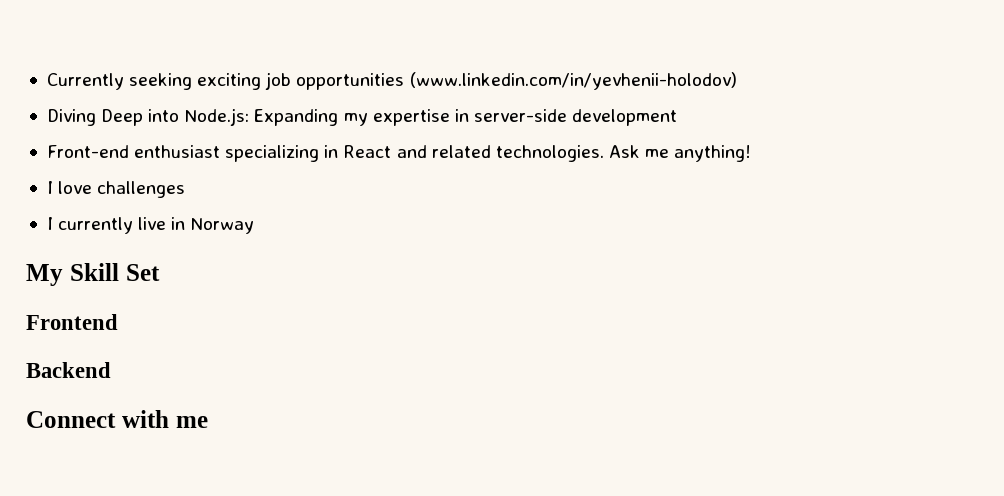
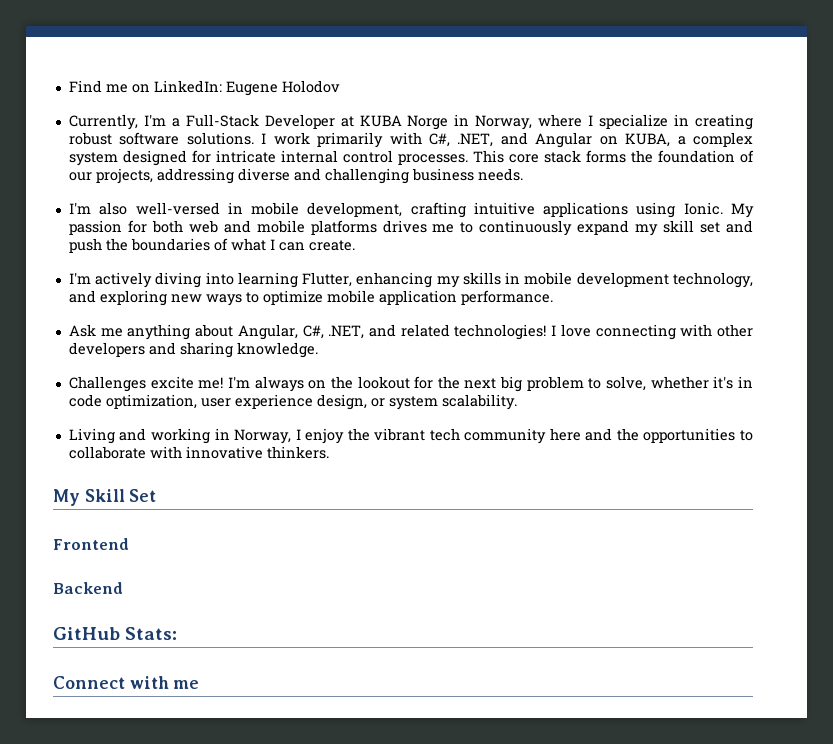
- Currently seeking exciting job opportunities (www.linkedin.com/in/yevhenii-holodov)
- Diving Deep into Node.js: Expanding my expertise in server-side development
- Front-end enthusiast specializing in React and related technologies. Ask me anything!
- I love challenges
- I currently live in Norway
+ Find me on LinkedIn: Eugene Holodov
+ Currently, I'm a Full-Stack Developer at KUBA Norge in Norway, where I specialize in creating robust software solutions. I work primarily with C#, .NET, and Angular on KUBA, a complex system designed for intricate internal control processes. This core stack forms the foundation of our projects, addressing diverse and challenging business needs.
+ I'm also well-versed in mobile development, crafting intuitive applications using Ionic. My passion for both web and mobile platforms drives me to continuously expand my skill set and push the boundaries of what I can create.
+ I'm actively diving into learning Flutter, enhancing my skills in mobile development technology, and exploring new ways to optimize mobile application performance.
+ Ask me anything about Angular, C#, .NET, and related technologies! I love connecting with other developers and sharing knowledge.
+ Challenges excite me! I'm always on the lookout for the next big problem to solve, whether it's in code optimization, user experience design, or system scalability.
+ Living and working in Norway, I enjoy the vibrant tech community here and the opportunities to collaborate with innovative thinkers.
+ GitHub Stats:

